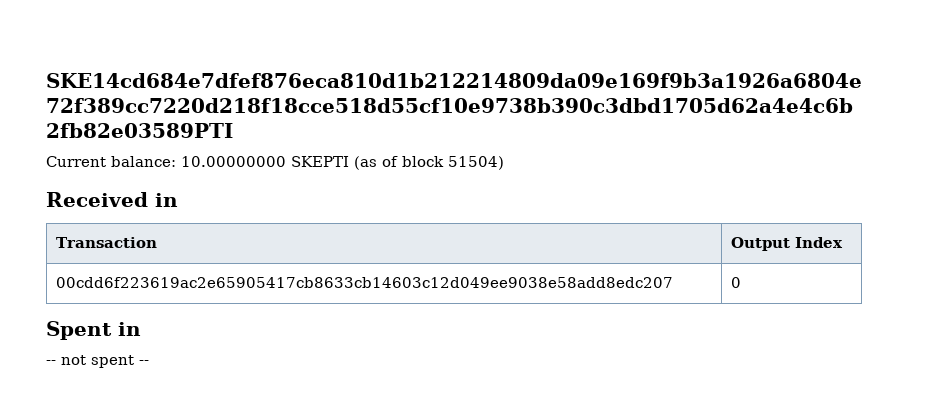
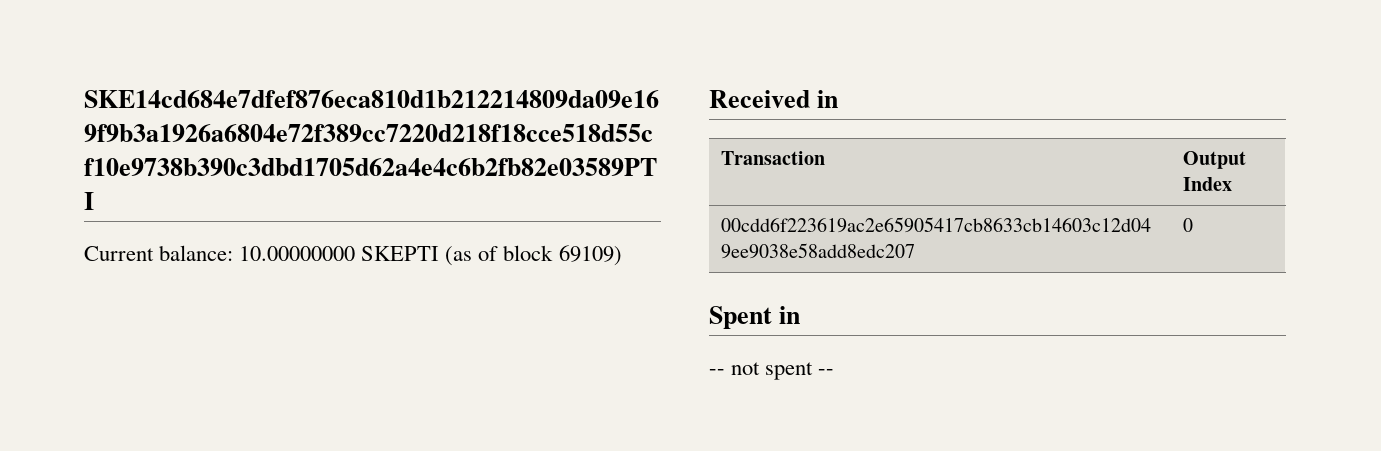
- Current balance: 10.00000000 SKEPTI (as of block 51504)
+ Current balance: 10.00000000 SKEPTI (as of block 69109)

